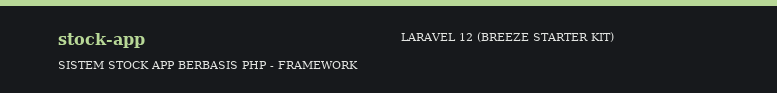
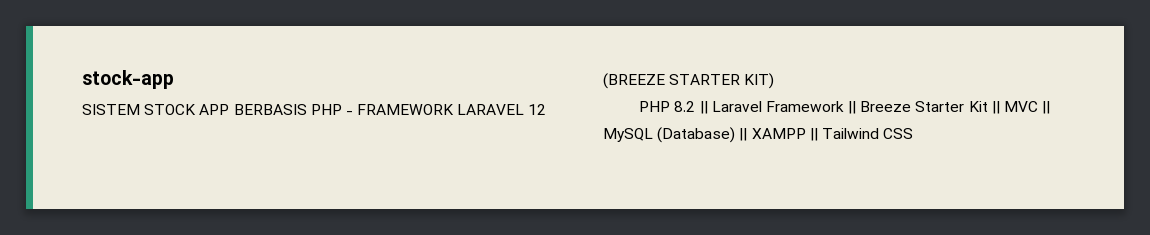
+ PHP 8.2 || Laravel Framework || Breeze Starter Kit || MVC || MySQL (Database) || XAMPP || Tailwind CSS

